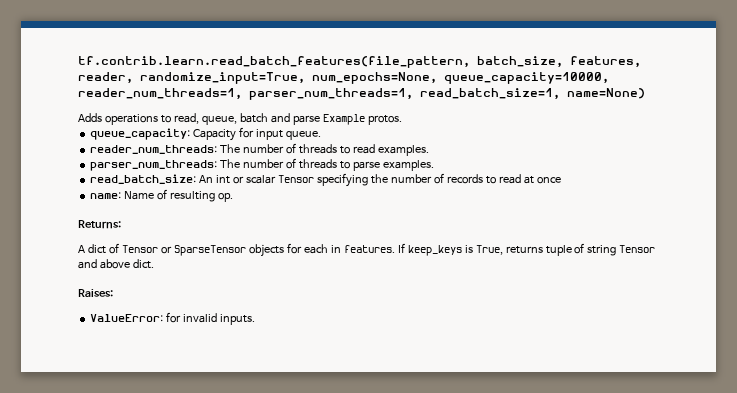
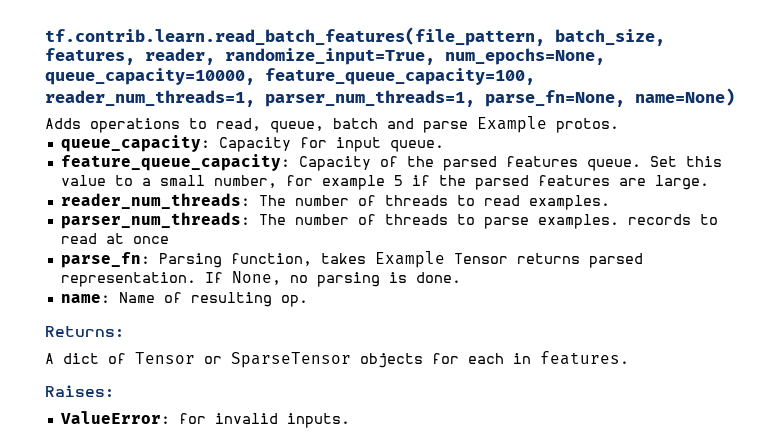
- tf.contrib.learn.read_batch_features(file_pattern, batch_size, features, reader, randomize_input=True, num_epochs=None, queue_capacity=10000, reader_num_threads=1, parser_num_threads=1, read_batch_size=1, name=None)
+ tf.contrib.learn.read_batch_features(file_pattern, batch_size, features, reader, randomize_input=True, num_epochs=None, queue_capacity=10000, feature_queue_capacity=100, reader_num_threads=1, parser_num_threads=1, parse_fn=None, name=None)
+ feature_queue_capacity: Capacity of the parsed features queue. Set this value to a small number, for example 5 if the parsed features are large.
- parser_num_threads: The number of threads to parse examples.
- read_batch_size: An int or scalar Tensor specifying the number of records to read at once
+ parser_num_threads: The number of threads to parse examples. records to read at once
+ parse_fn: Parsing function, takes Example Tensor returns parsed representation. If None, no parsing is done.
- If keep_keys is True, returns tuple of string Tensor and above dict.

